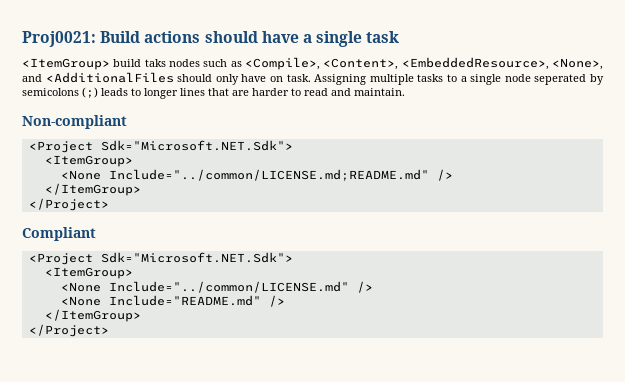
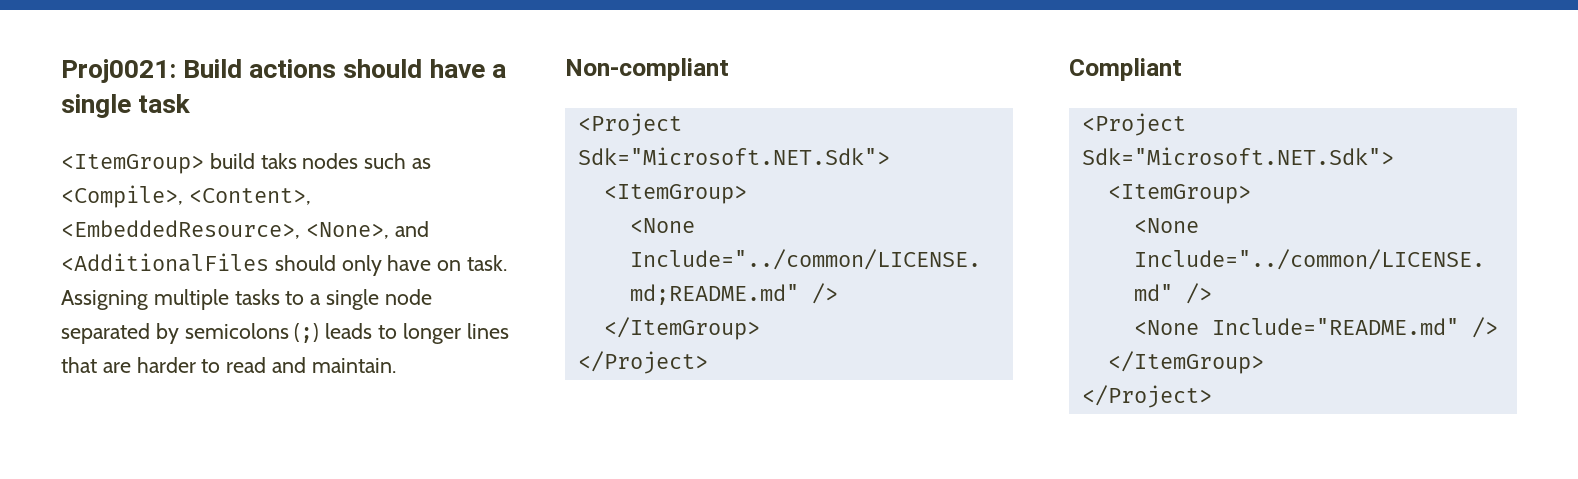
- Assigning multiple tasks to a single node seperated by semicolons (;) leads to longer lines that are harder to read and maintain.
+ Assigning multiple tasks to a single node separated by semicolons (;) leads to longer lines that are harder to read and maintain.

